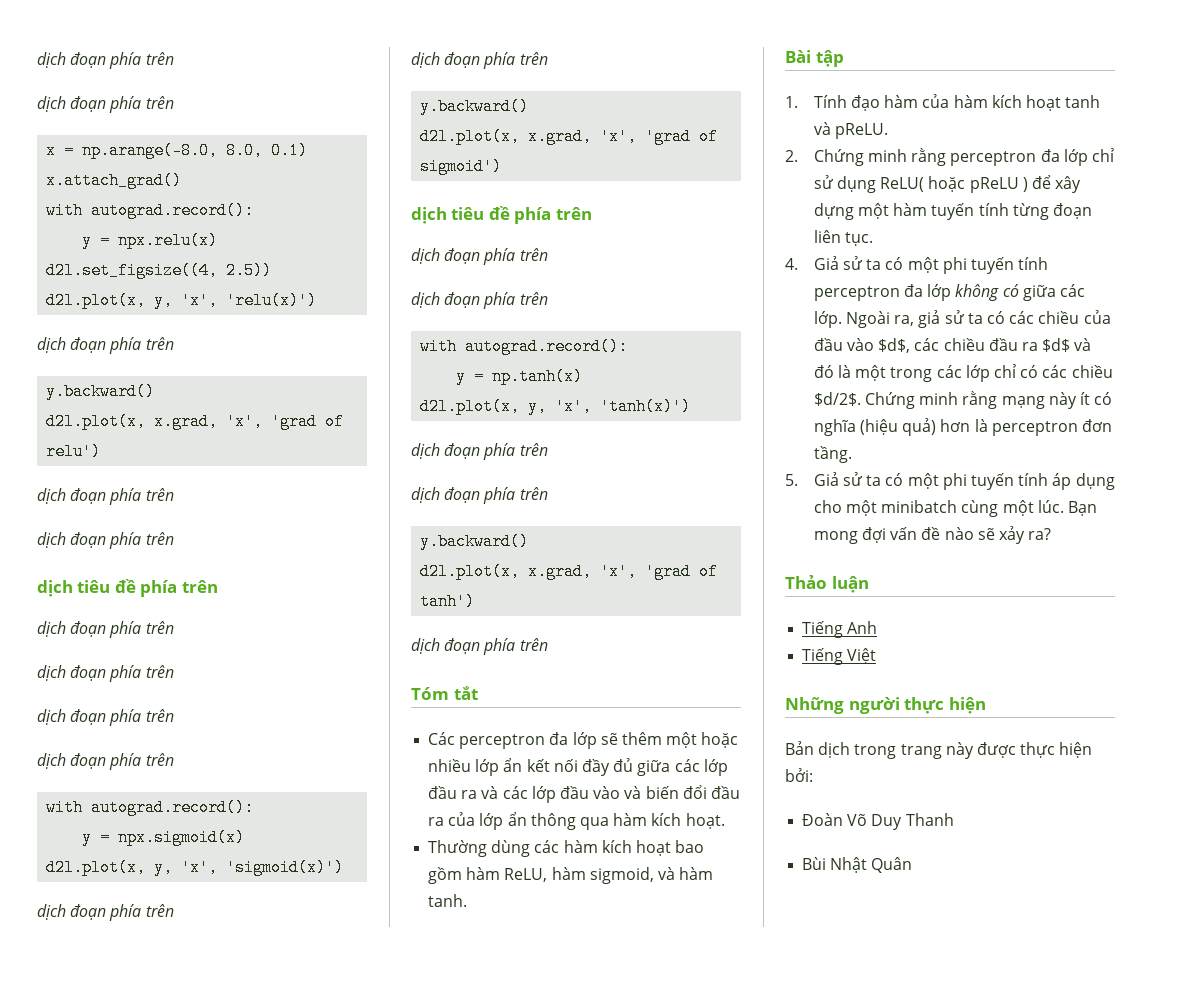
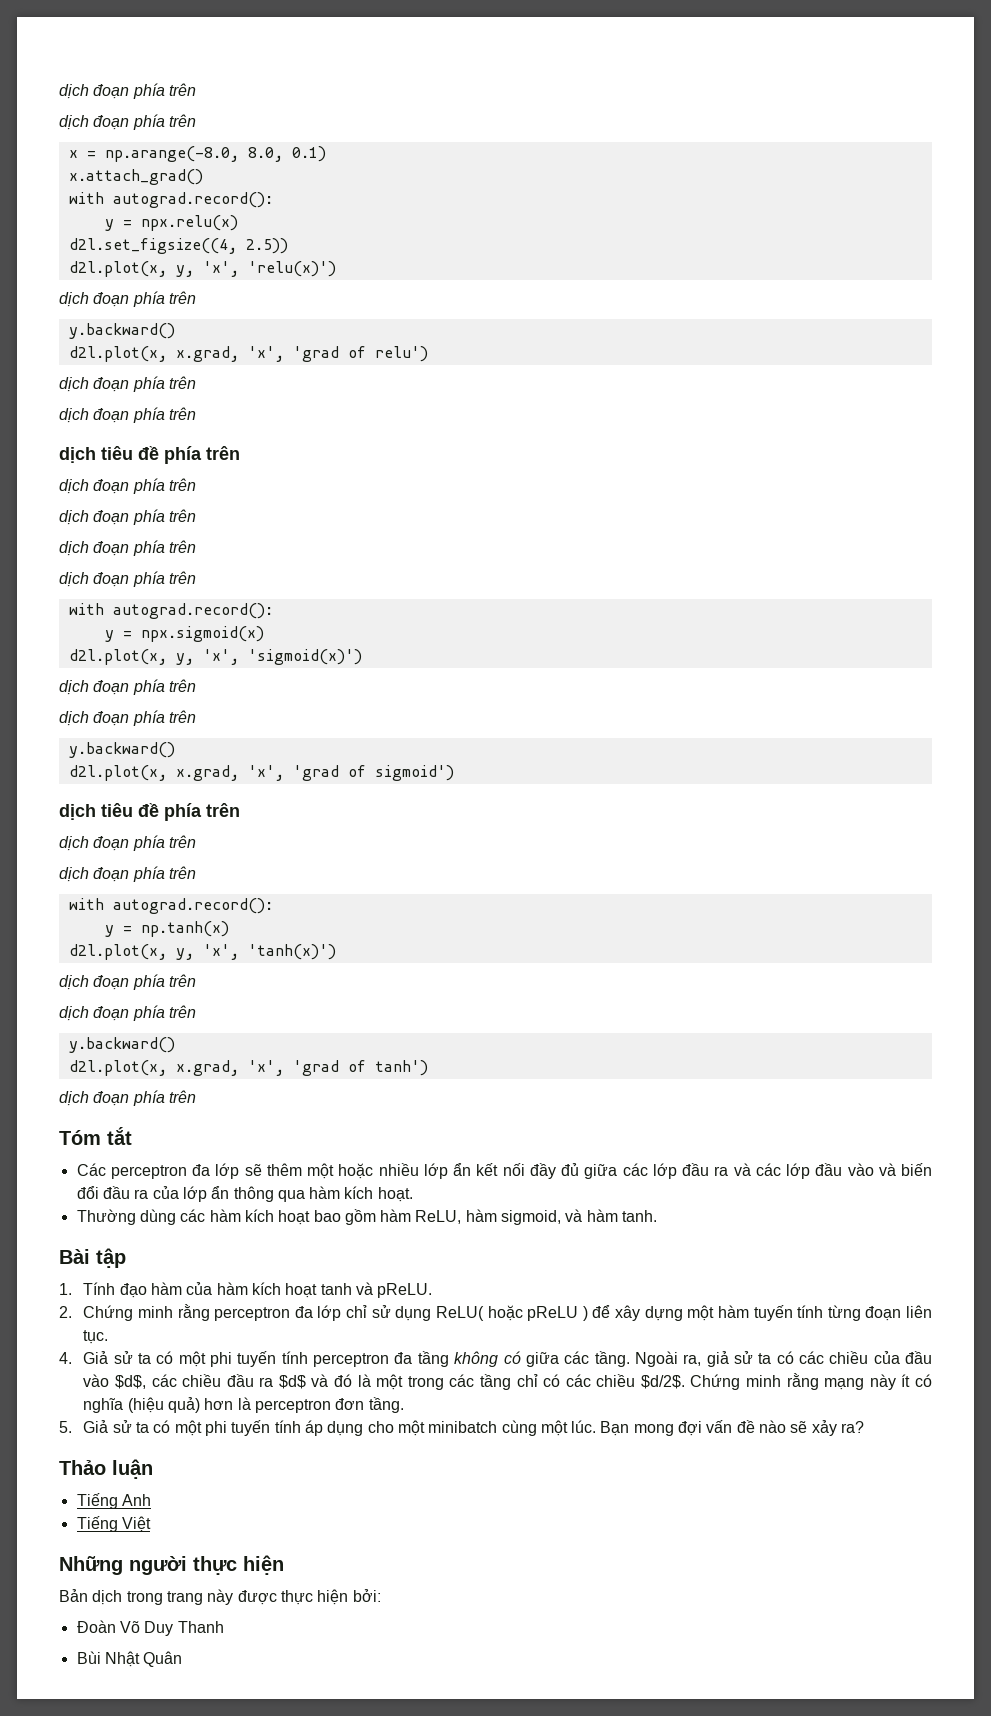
- 4. Giả sử ta có một phi tuyến tính perceptron đa lớp không có giữa các lớp.
+ 4. Giả sử ta có một phi tuyến tính perceptron đa tầng không có giữa các tầng.
- Ngoài ra, giả sử ta có các chiều của đầu vào $d$, các chiều đầu ra $d$ và đó là một trong các lớp chỉ có các chiều $d/2$.
+ Ngoài ra, giả sử ta có các chiều của đầu vào $d$, các chiều đầu ra $d$ và đó là một trong các tầng chỉ có các chiều $d/2$.

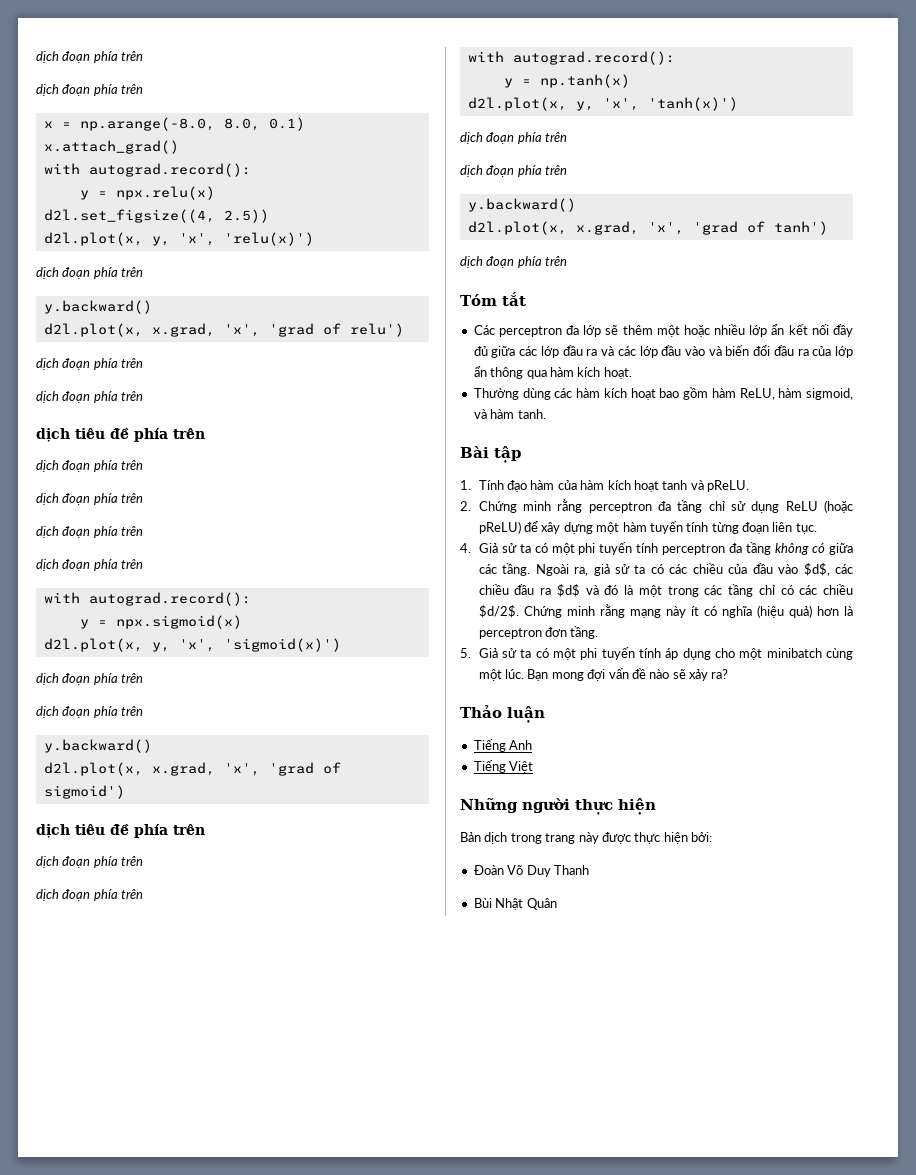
- 2. Chứng minh rằng perceptron đa lớp chỉ sử dụng ReLU( hoặc pReLU ) để xây dựng một hàm tuyến tính từng đoạn liên tục.
+ 2. Chứng minh rằng perceptron đa tầng chỉ sử dụng ReLU (hoặc pReLU) để xây dựng một hàm tuyến tính từng đoạn liên tục.

